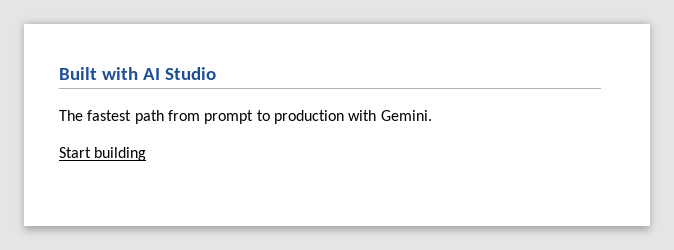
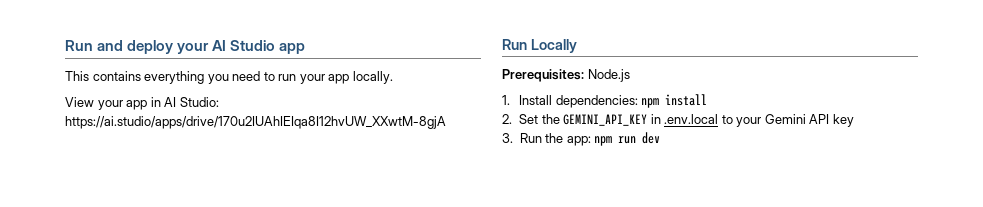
- Built with AI Studio
- The fastest path from prompt to production with Gemini.
- Start building
+ Run and deploy your AI Studio app
+ This contains everything you need to run your app locally.
+ View your app in AI Studio: https://ai.studio/apps/drive/170u2IUAhIEIqa8I12hvUW_XXwtM-8gjA
+ Run Locally
+ Prerequisites: Node.js
+ 1. Install dependencies: npm install
+ 2. Set the GEMINI_API_KEY in .env.local to your Gemini API key
+ 3. Run the app: npm run dev

